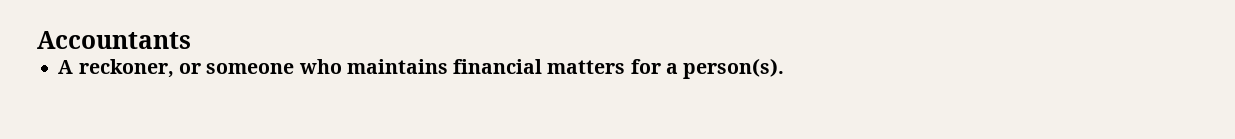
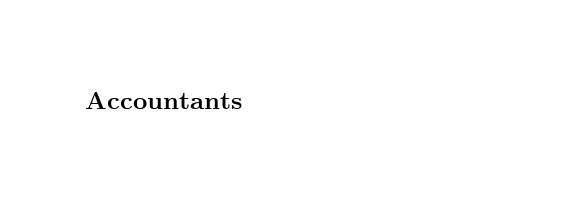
- A reckoner, or someone who maintains financial matters for a person(s).

